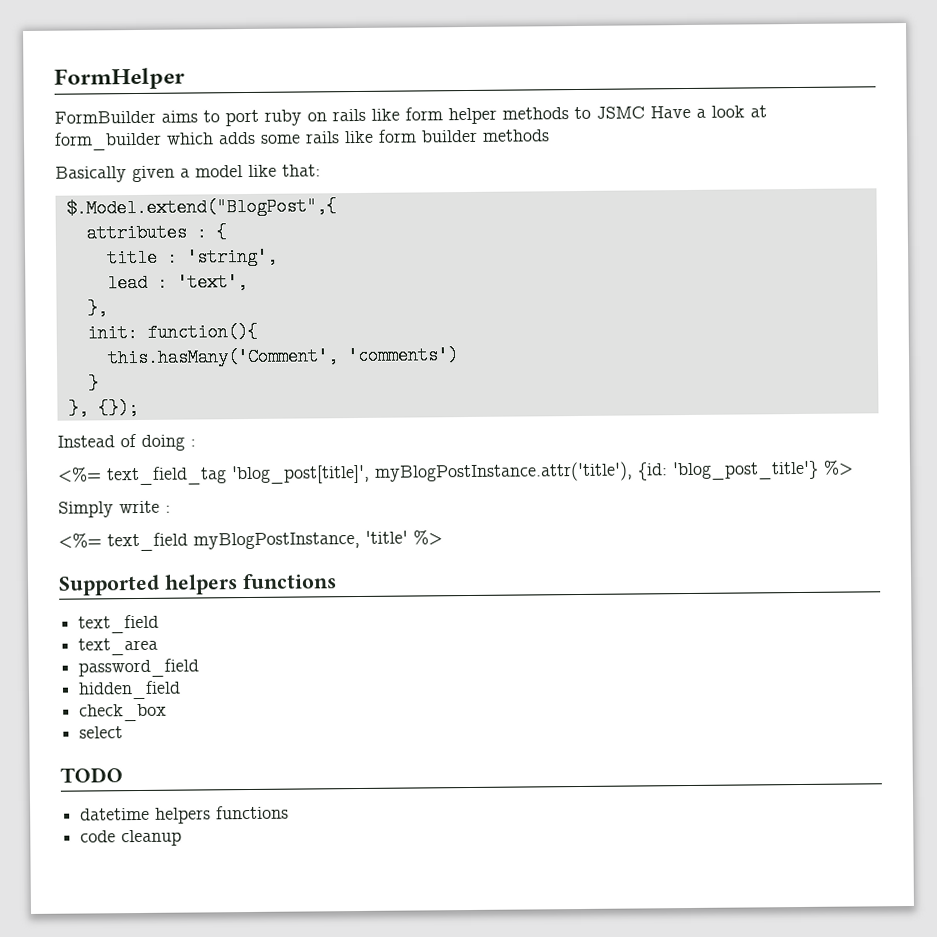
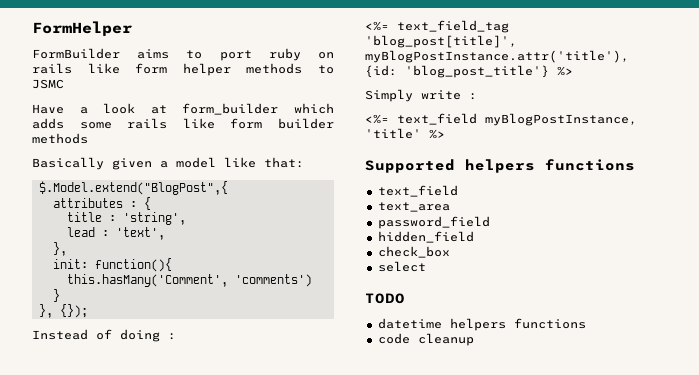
- FormBuilder aims to port ruby on rails like form helper methods to JSMC Have a look at form_builder which adds some rails like form builder methods
+ FormBuilder aims to port ruby on rails like form helper methods to JSMC
+ Have a look at form_builder which adds some rails like form builder methods

